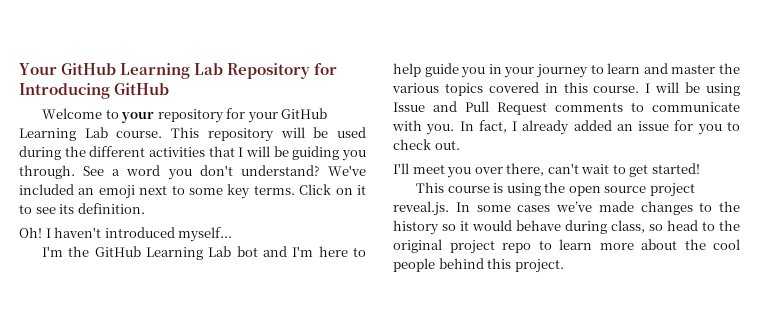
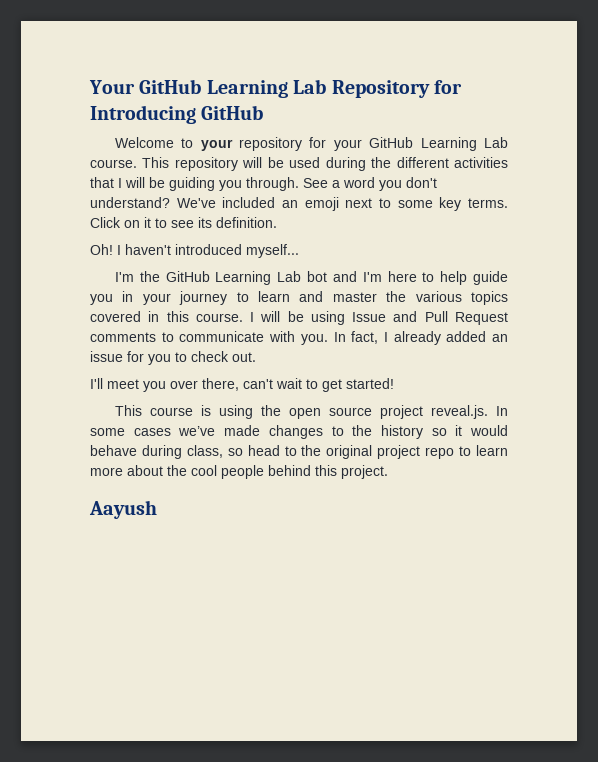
+ Aayush

